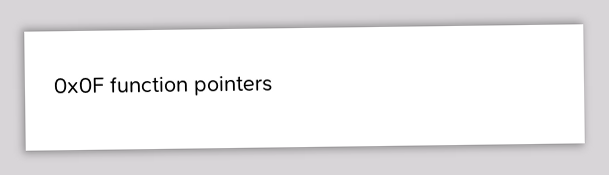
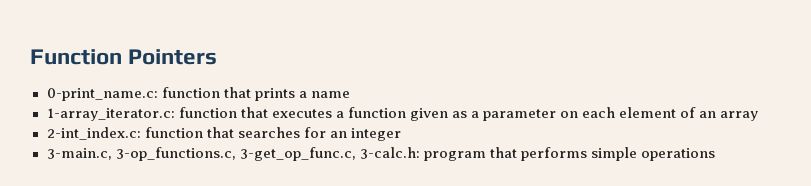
- 0x0F function pointers
+ Function Pointers
+ 0-print_name.c: function that prints a name
+ 1-array_iterator.c: function that executes a function given as a parameter on each element of an array
+ 2-int_index.c: function that searches for an integer
+ 3-main.c, 3-op_functions.c, 3-get_op_func.c, 3-calc.h: program that performs simple operations

